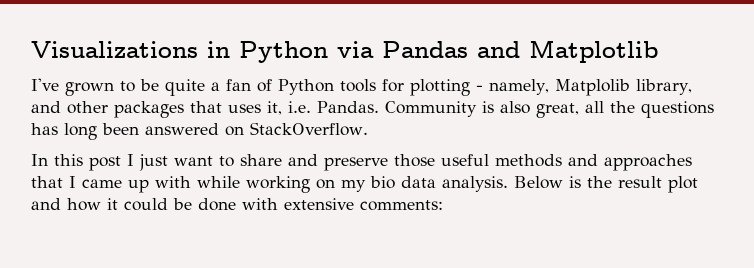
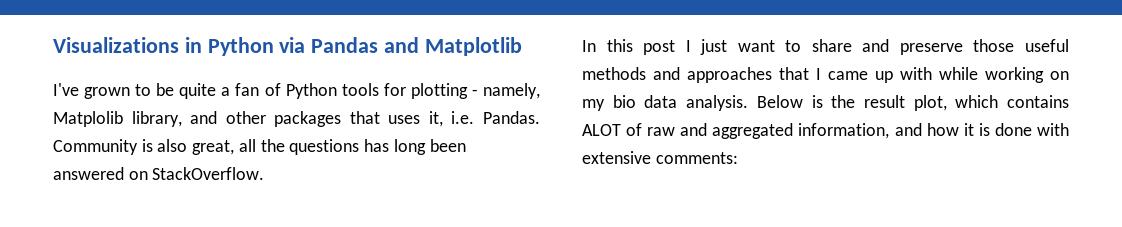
- Below is the result plot and how it could be done with extensive comments:
+ Below is the result plot, which contains ALOT of raw and aggregated information, and how it is done with extensive comments:

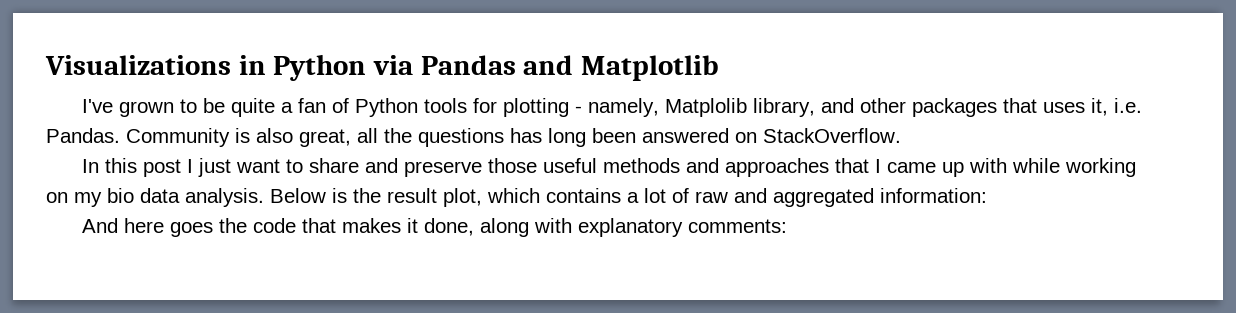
- Below is the result plot, which contains ALOT of raw and aggregated information, and how it is done with extensive comments:
+ Below is the result plot, which contains a lot of raw and aggregated information:
+ And here goes the code that makes it done, along with explanatory comments:

